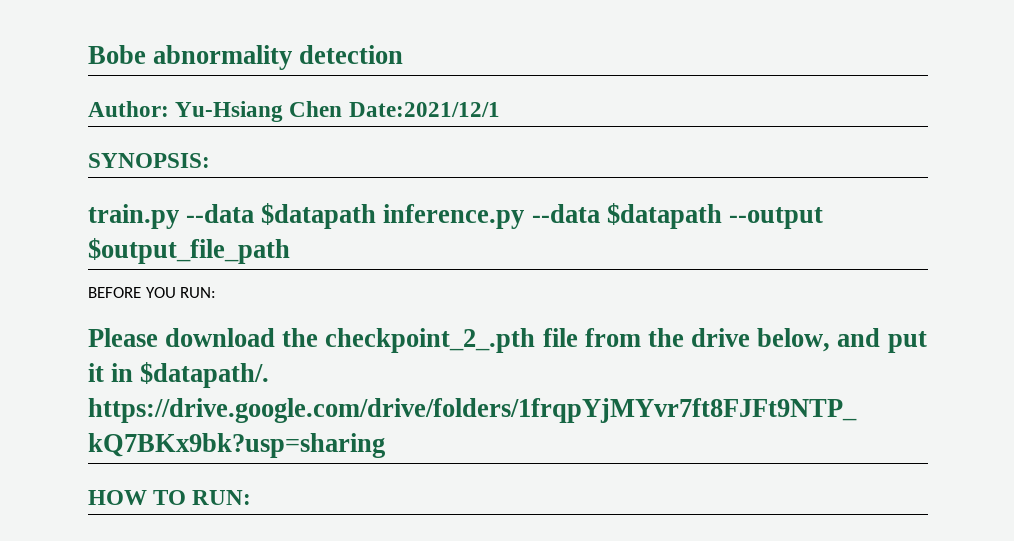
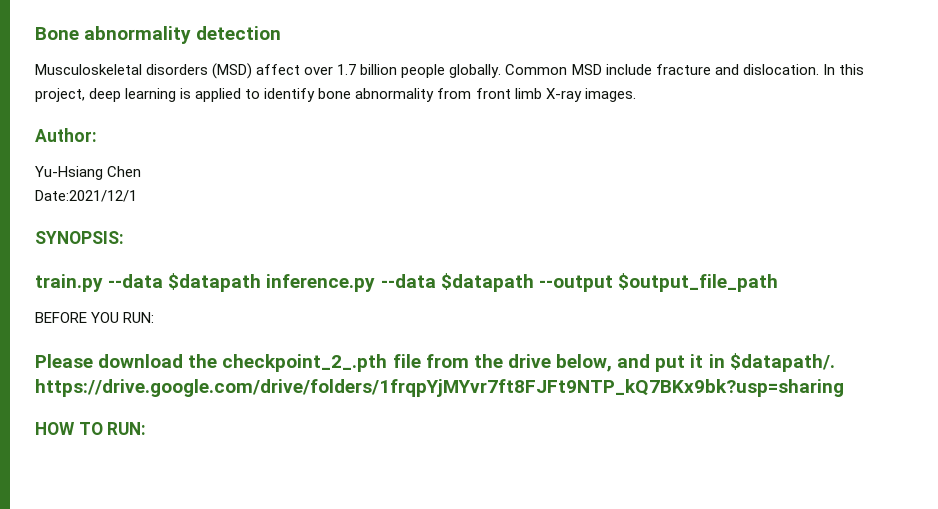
- Bobe abnormality detection
+ Bone abnormality detection
+ Musculoskeletal disorders (MSD) affect over 1.7 billion people globally. Common MSD include fracture and dislocation. In this project, deep learning is applied to identify bone abnormality from front limb X-ray images.
- Author: Yu-Hsiang Chen Date:2021/12/1
+ Author:
+ Yu-Hsiang Chen
+ Date:2021/12/1

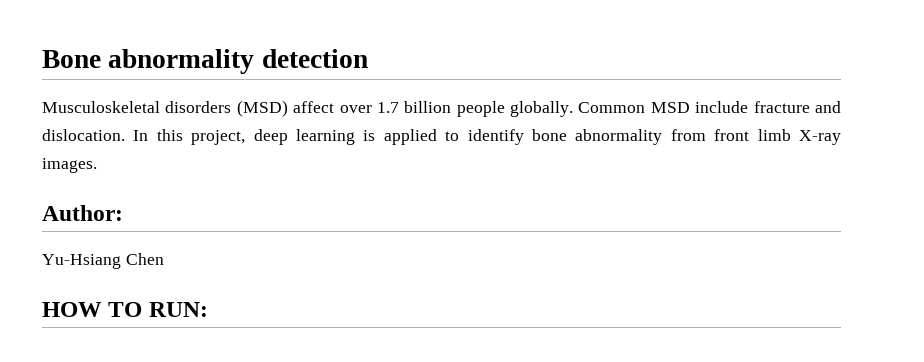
- Date:2021/12/1
- SYNOPSIS:
- train.py --data $datapath inference.py --data $datapath --output $output_file_path
- BEFORE YOU RUN:
- Please download the checkpoint_2_.pth file from the drive below, and put it in $datapath/. https://drive.google.com/drive/folders/1frqpYjMYvr7ft8FJFt9NTP_kQ7BKx9bk?usp=sharing

